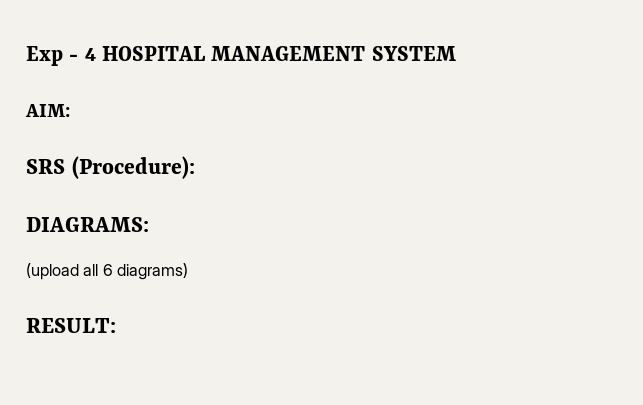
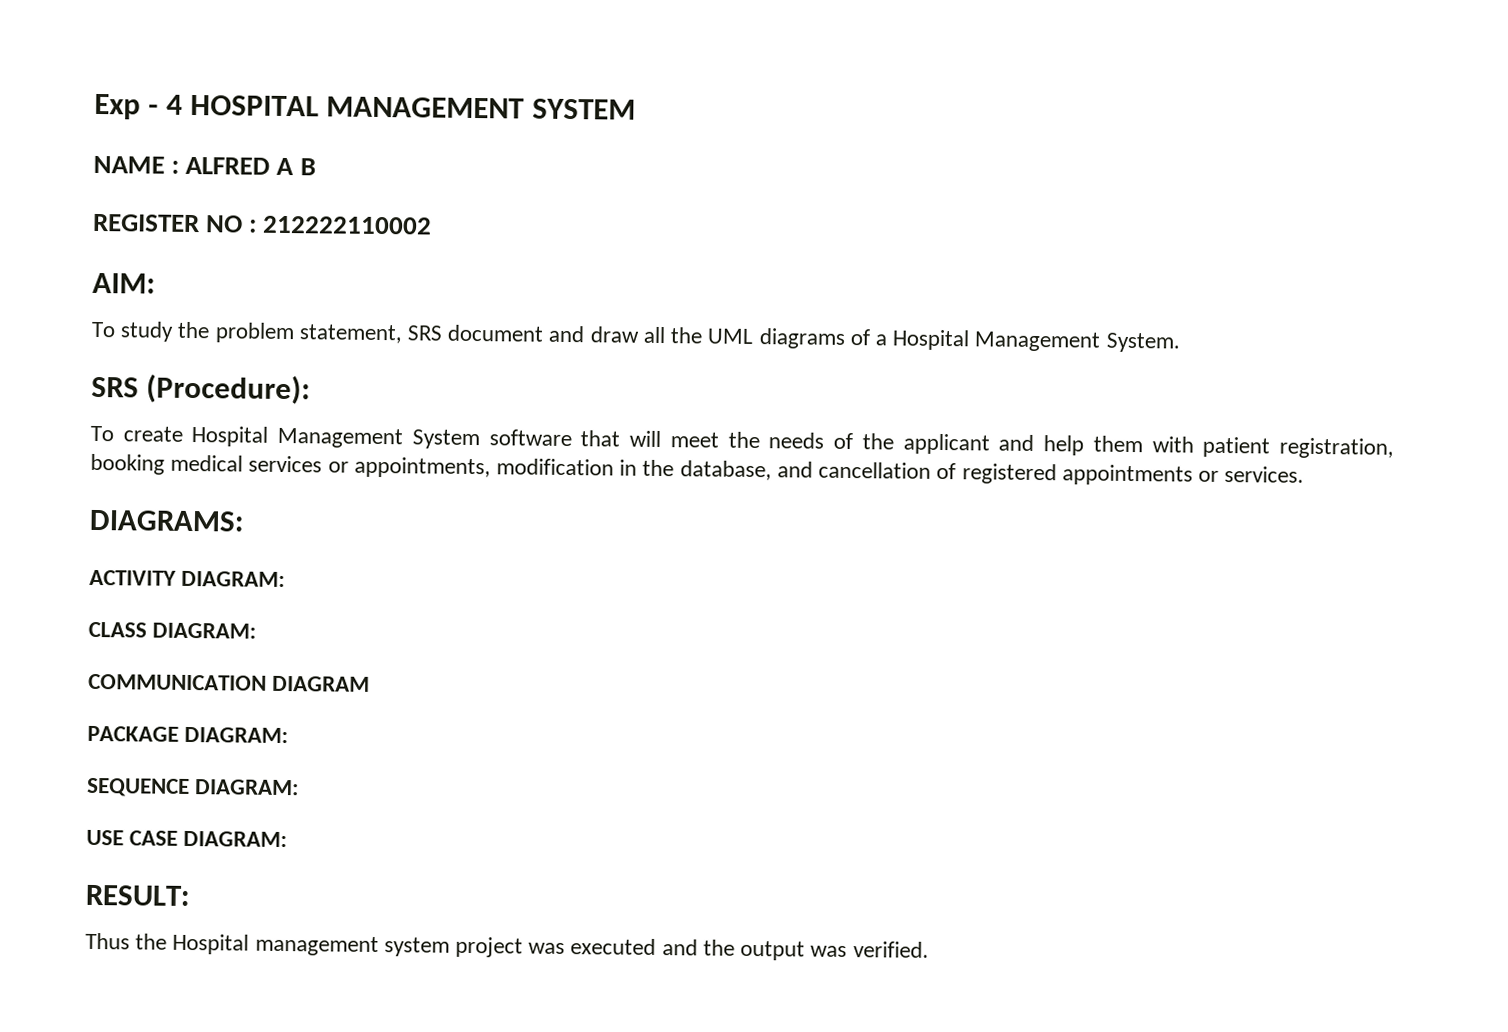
+ NAME : ALFRED A B
+ REGISTER NO : 212222110002
  AIM:
+ To study the problem statement, SRS document and draw all the UML diagrams of a Hospital Management System.
  SRS (Procedure):
+ To create Hospital Management System software that will meet the needs of the applicant and help them with patient registration, booking medical services or appointments, modification in the database, and cancellation of registered appointments or services.
  DIAGRAMS:
- (upload all 6 diagrams)
+ ACTIVITY DIAGRAM:
+ CLASS DIAGRAM:
+ COMMUNICATION DIAGRAM
+ PACKAGE DIAGRAM:
+ SEQUENCE DIAGRAM:
+ USE CASE DIAGRAM:
  RESULT:
+ Thus the Hospital management system project was executed and the output was verified.

